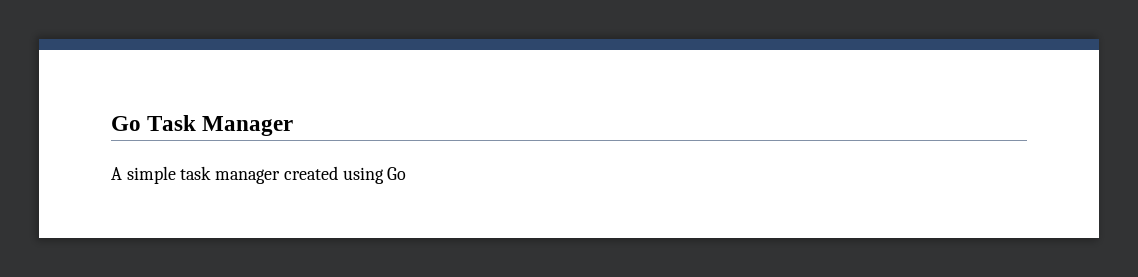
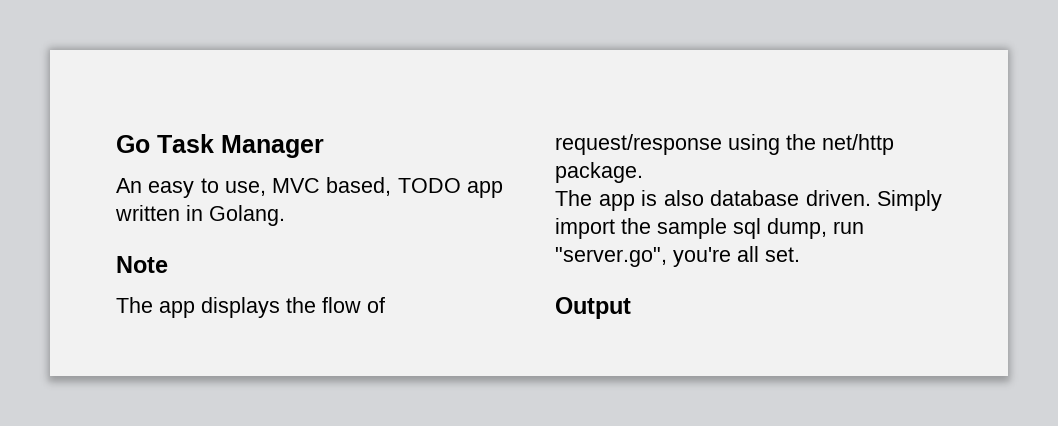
- A simple task manager created using Go
+ An easy to use, MVC based, TODO app written in Golang.
+ Note
+ The app displays the flow of request/response using the net/http package.
+ The app is also database driven. Simply import the sample sql dump, run "server.go", you're all set.
+ Output

